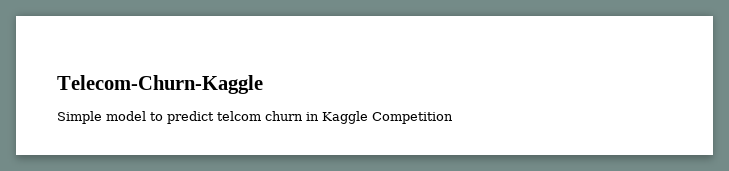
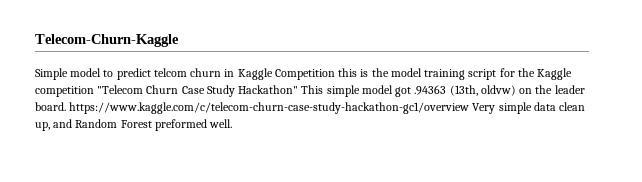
- Simple model to predict telcom churn in Kaggle Competition
+ Simple model to predict telcom churn in Kaggle Competition this is the model training script for the Kaggle competition "Telecom Churn Case Study Hackathon" This simple model got .94363 (13th, oldvw) on the leader board. https://www.kaggle.com/c/telecom-churn-case-study-hackathon-gc1/overview Very simple data clean up, and Random Forest preformed well.

